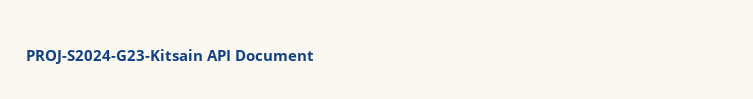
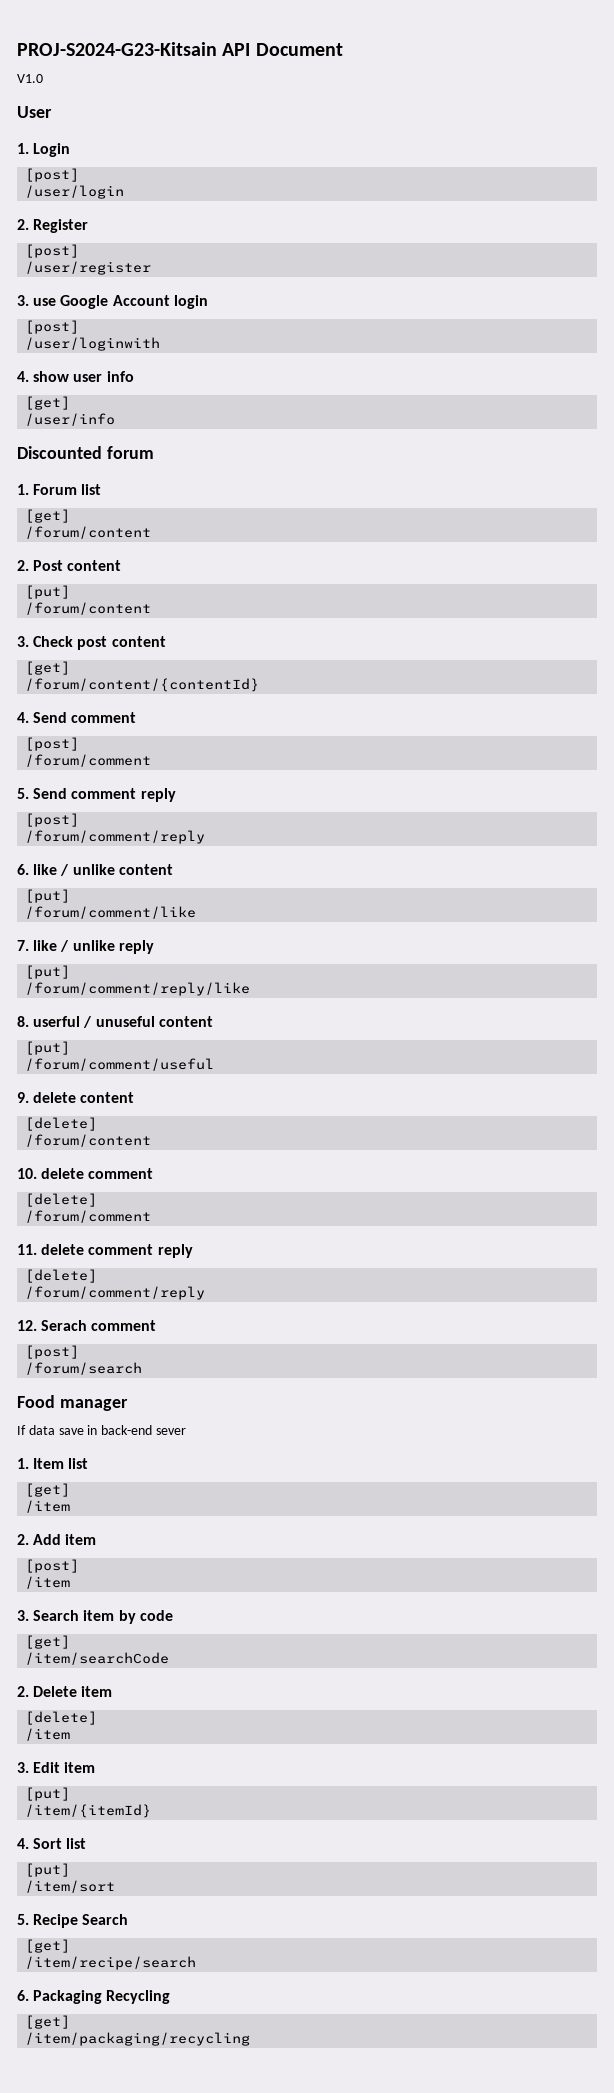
+ V1.0
+ User
+ 1. Login
+ [post]
+ /user/login
+ 2. Register
+ [post]
+ /user/register
+ 3. use Google Account login
+ [post]
+ /user/loginwith
+ 4. show user info
+ [get]
+ /user/info
+ Discounted forum
+ 1. Forum list
+ [get]
+ /forum/content
+ 2. Post content
+ [put]
+ /forum/content
+ 3. Check post content
+ [get]
+ /forum/content/{contentId}
+ 4. Send comment
+ [post]
+ /forum/comment
+ 5. Send comment reply
+ [post]
+ /forum/comment/reply
+ 6. like / unlike content
+ [put]
+ /forum/comment/like
+ 7. like / unlike reply
+ [put]
+ /forum/comment/reply/like
+ 8. userful / unuseful content
+ [put]
+ /forum/comment/useful
+ 9. delete content
+ [delete]
+ /forum/content
+ 10. delete comment
+ [delete]
+ /forum/comment
+ 11. delete comment reply
+ [delete]
+ /forum/comment/reply
+ 12. Serach comment
+ [post]
+ /forum/search
+ Food manager
+ If data save in back-end sever
+ 1. Item list
+ [get]
+ /item
+ 2. Add item
+ [post]
+ /item
+ 3. Search item by code
+ [get]
+ /item/searchCode
+ 2. Delete item
+ [delete]
+ /item
+ 3. Edit item
+ [put]
+ /item/{itemId}
+ 4. Sort list
+ [put]
+ /item/sort
+ 5. Recipe Search
+ [get]
+ /item/recipe/search
+ 6. Packaging Recycling
+ [get]
+ /item/packaging/recycling

